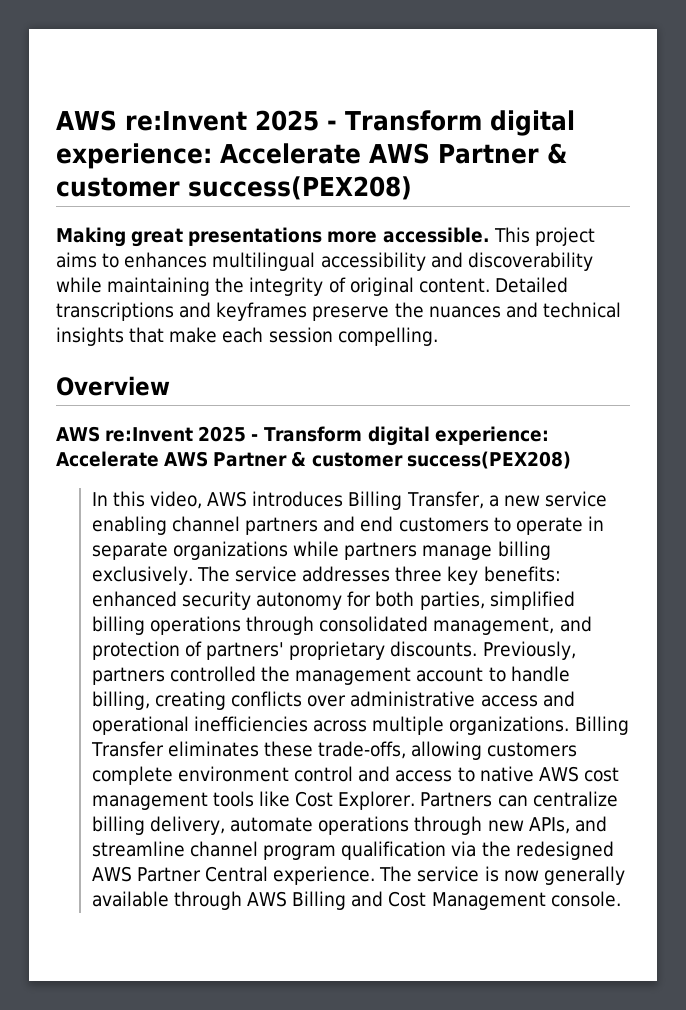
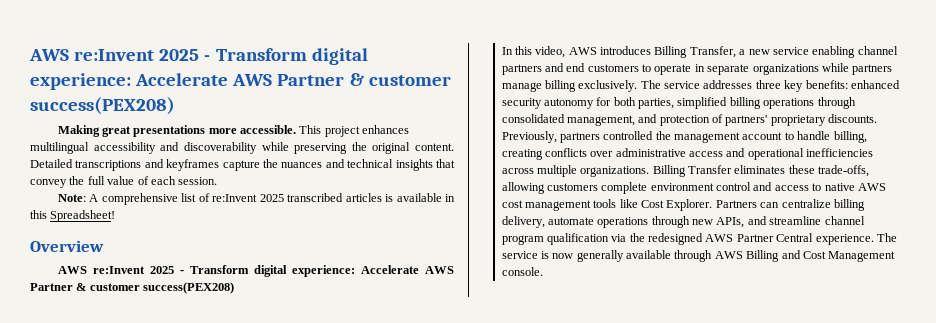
- This project aims to enhances multilingual accessibility and discoverability while maintaining the integrity of original content.
+ This project enhances multilingual accessibility and discoverability while preserving the original content.
- Detailed transcriptions and keyframes preserve the nuances and technical insights that make each session compelling.
+ Detailed transcriptions and keyframes capture the nuances and technical insights that convey the full value of each session.
+ Note: A comprehensive list of re:Invent 2025 transcribed articles is available in this Spreadsheet!

